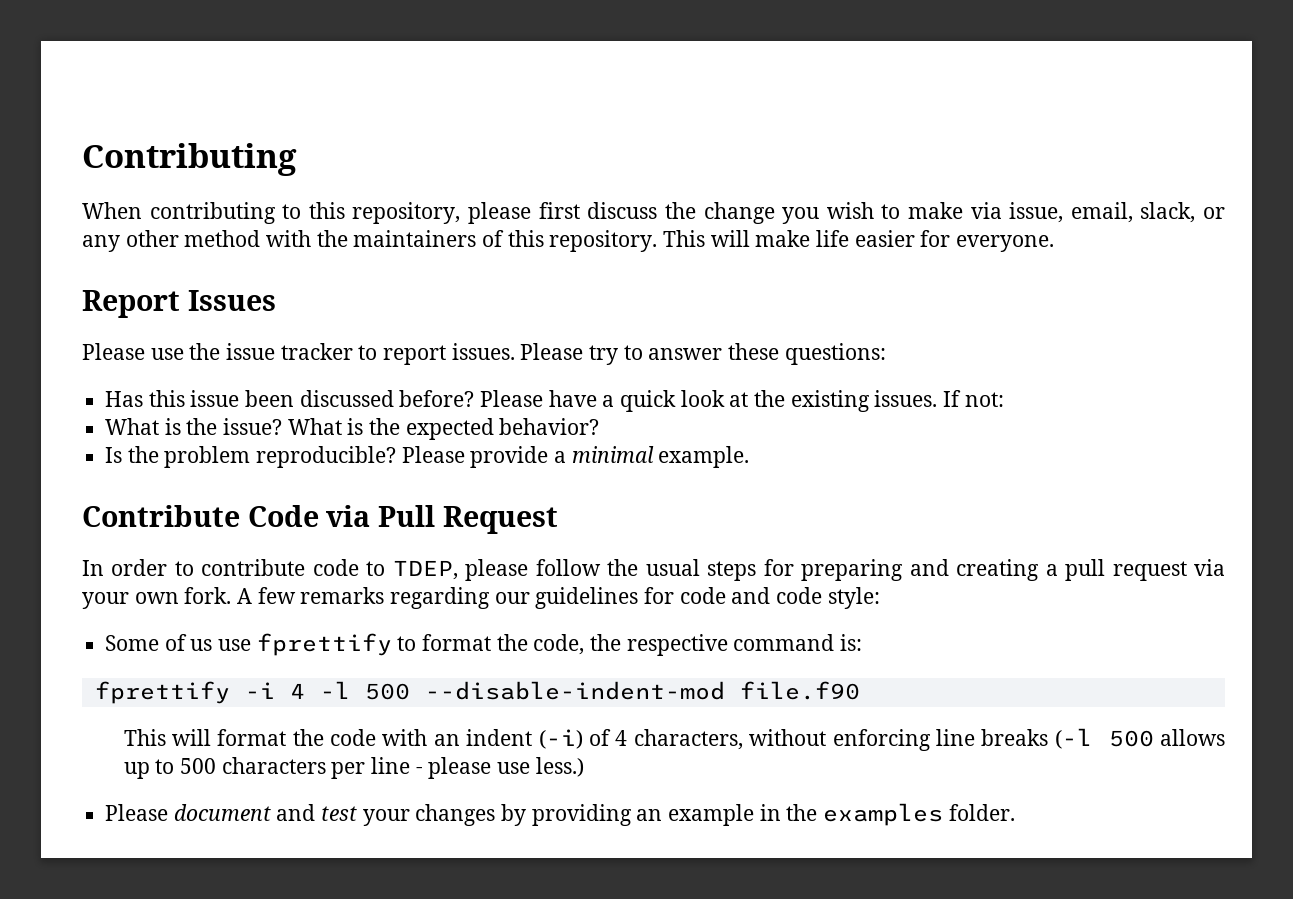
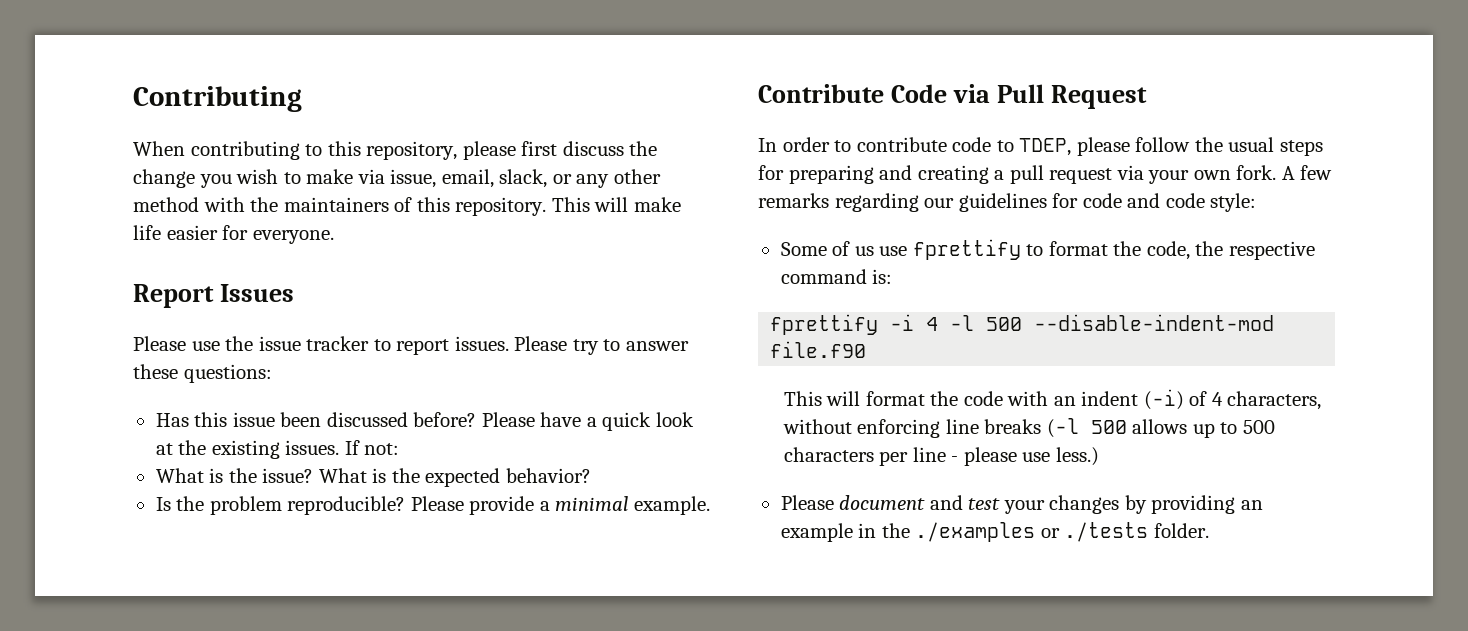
- Please document and test your changes by providing an example in the examples folder.
+ Please document and test your changes by providing an example in the ./examples or ./tests folder.

